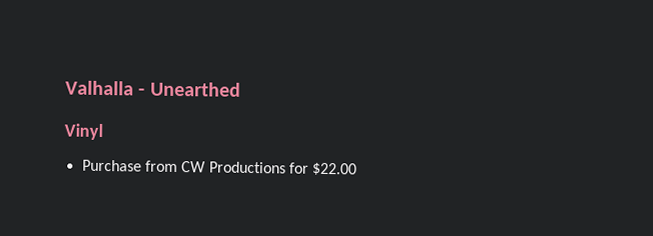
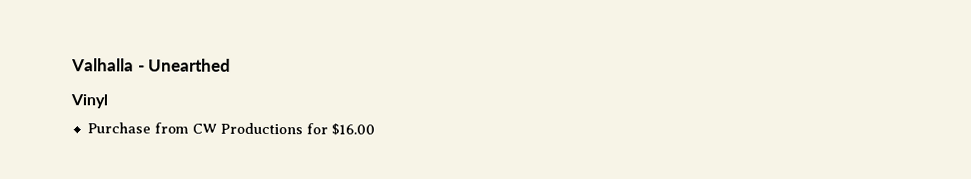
- Purchase from CW Productions for $22.00
+ Purchase from CW Productions for $16.00

